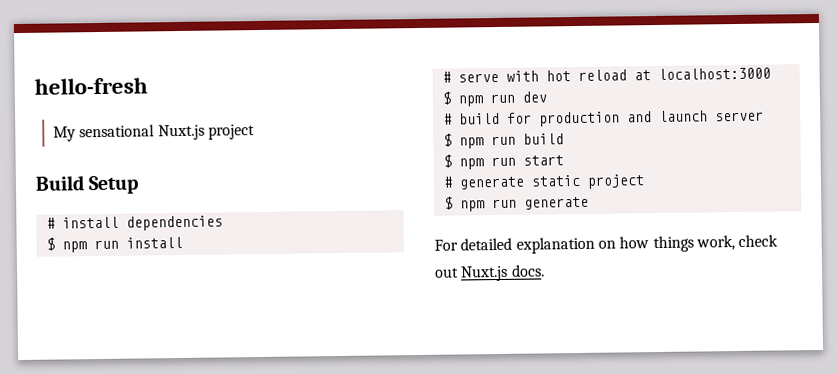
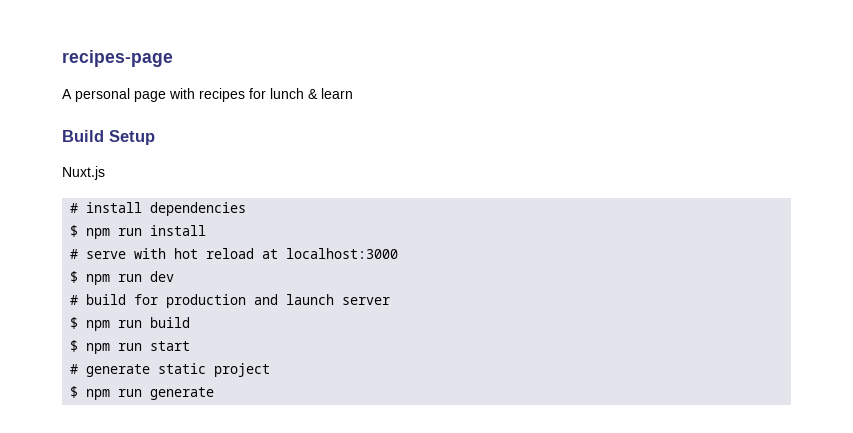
- hello-fresh
- My sensational Nuxt.js project
+ recipes-page
+ A personal page with recipes for lunch & learn
+ Nuxt.js
- For detailed explanation on how things work, check out Nuxt.js docs.

